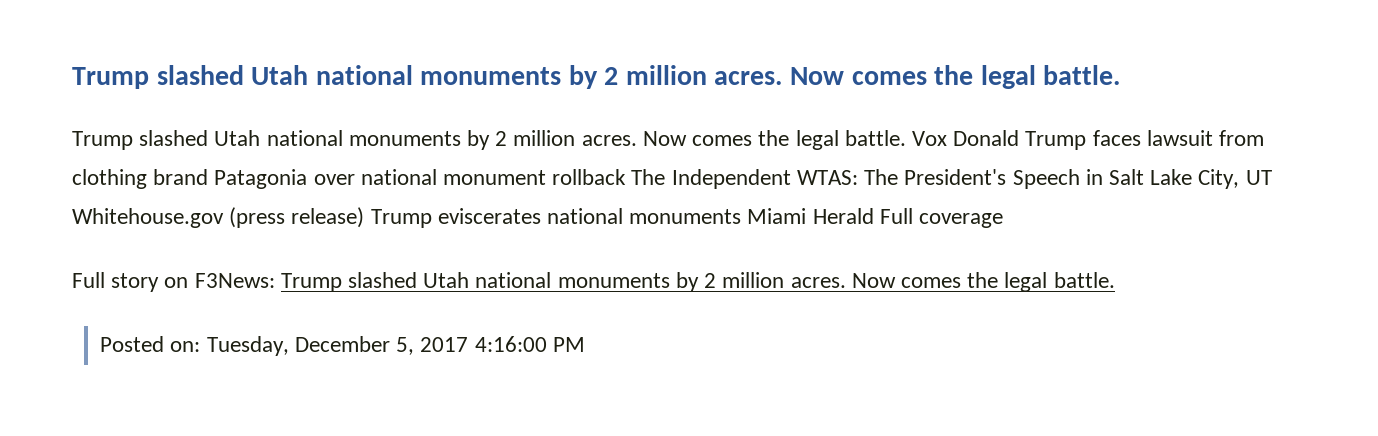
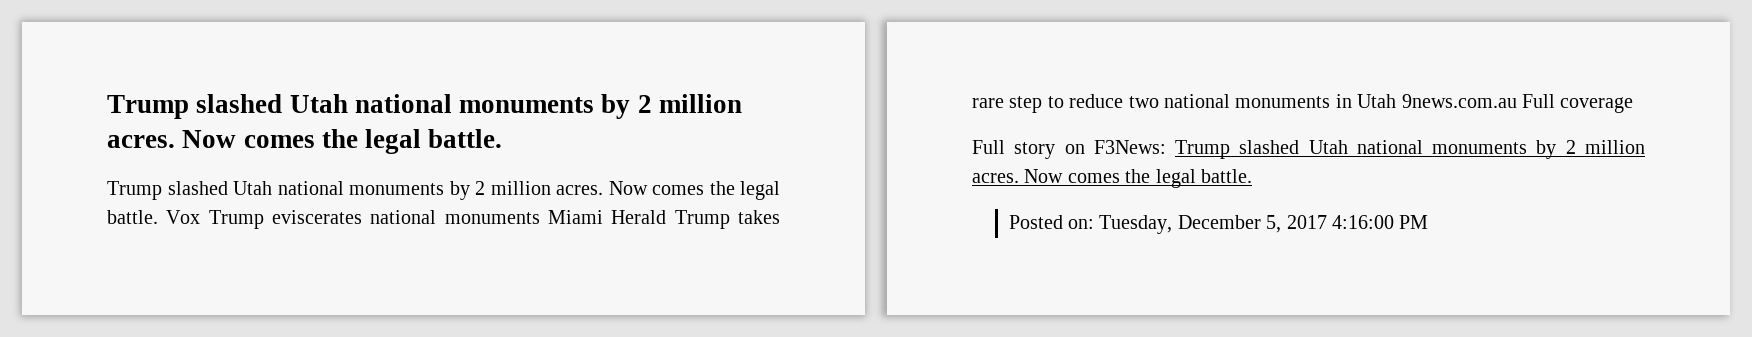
- Vox Donald Trump faces lawsuit from clothing brand Patagonia over national monument rollback The Independent WTAS: The President's Speech in Salt Lake City, UT Whitehouse.gov (press release) Trump eviscerates national monuments Miami Herald Full coverage
+ Vox Trump eviscerates national monuments Miami Herald Trump takes rare step to reduce two national monuments in Utah 9news.com.au Full coverage

